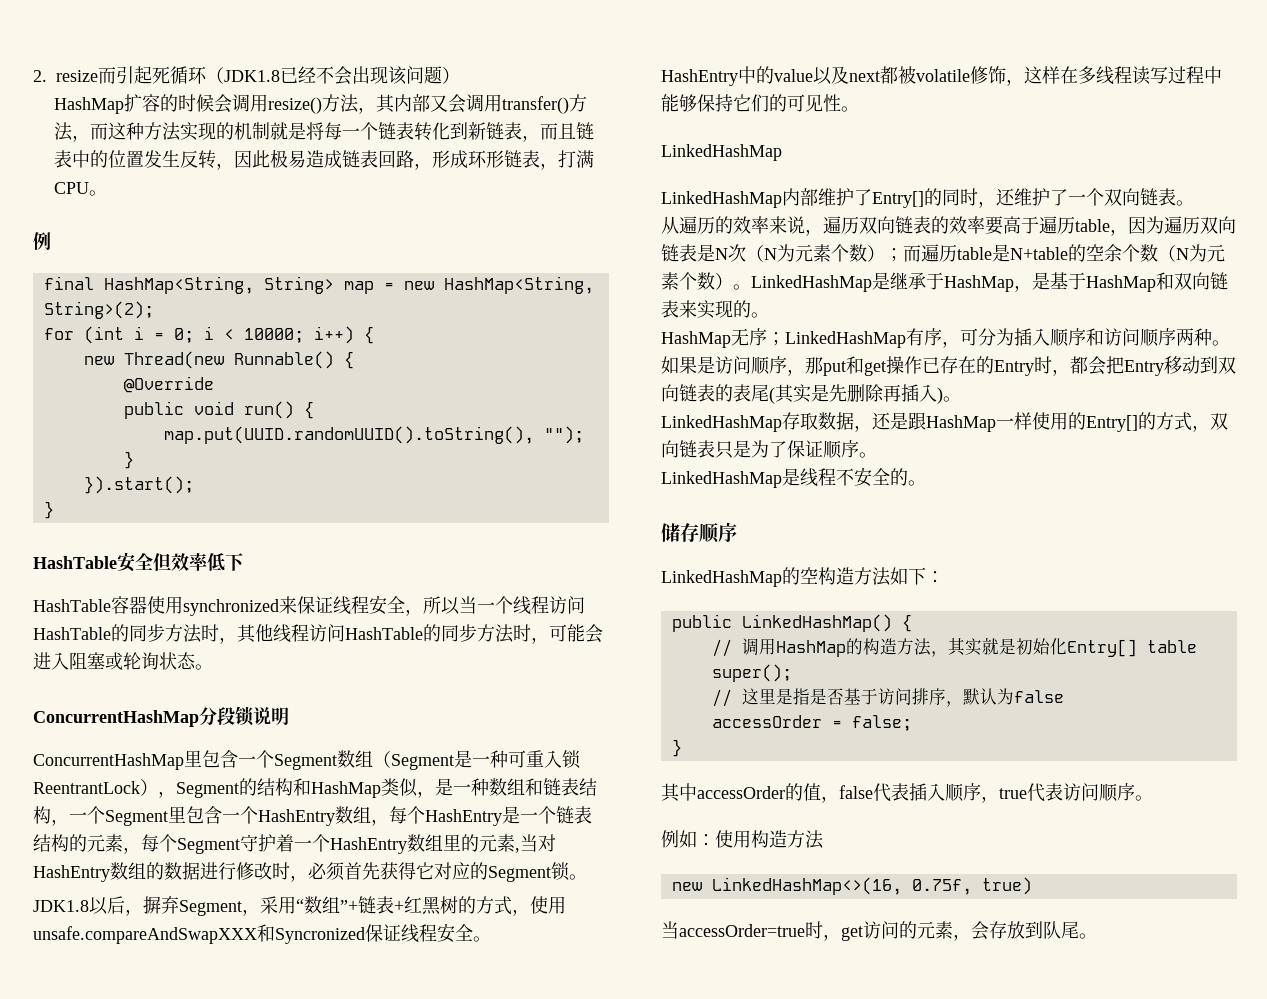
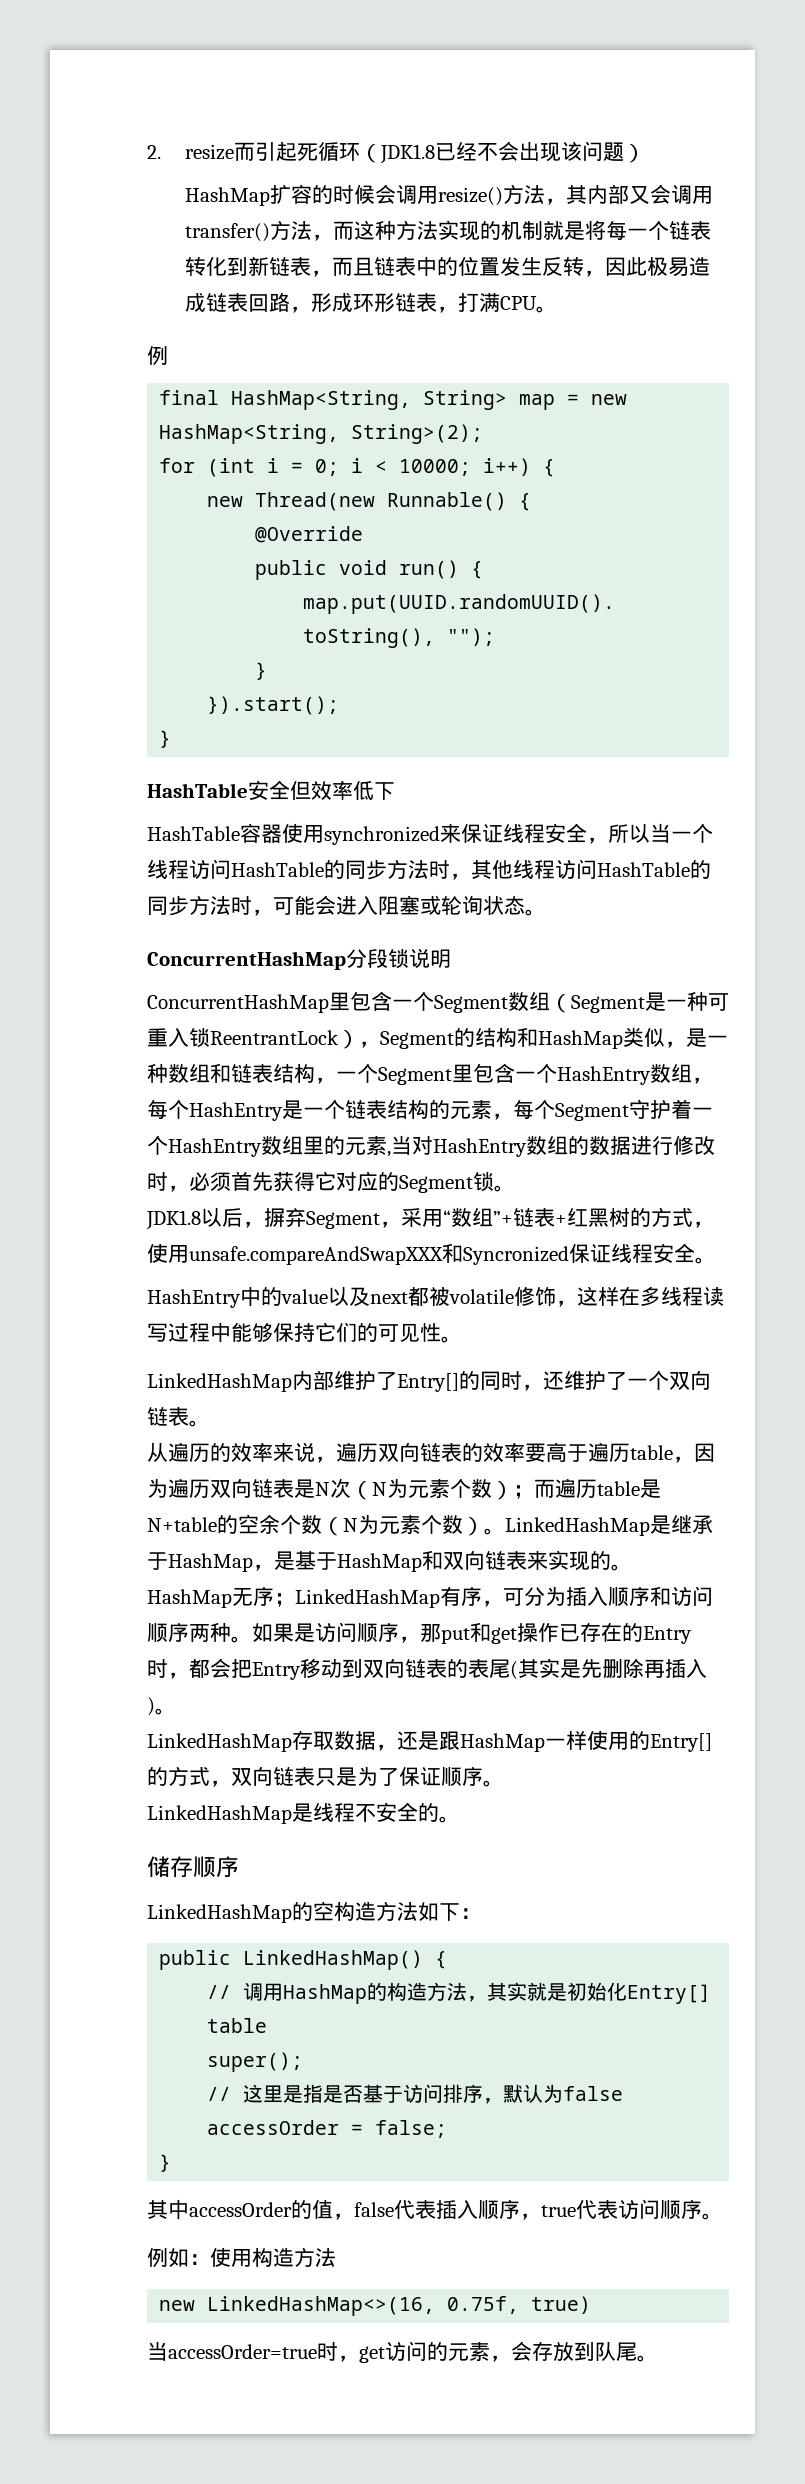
  HashEntry中的value以及next都被volatile修饰，这样在多线程读写过程中能够保持它们的可见性。
- LinkedHashMap

